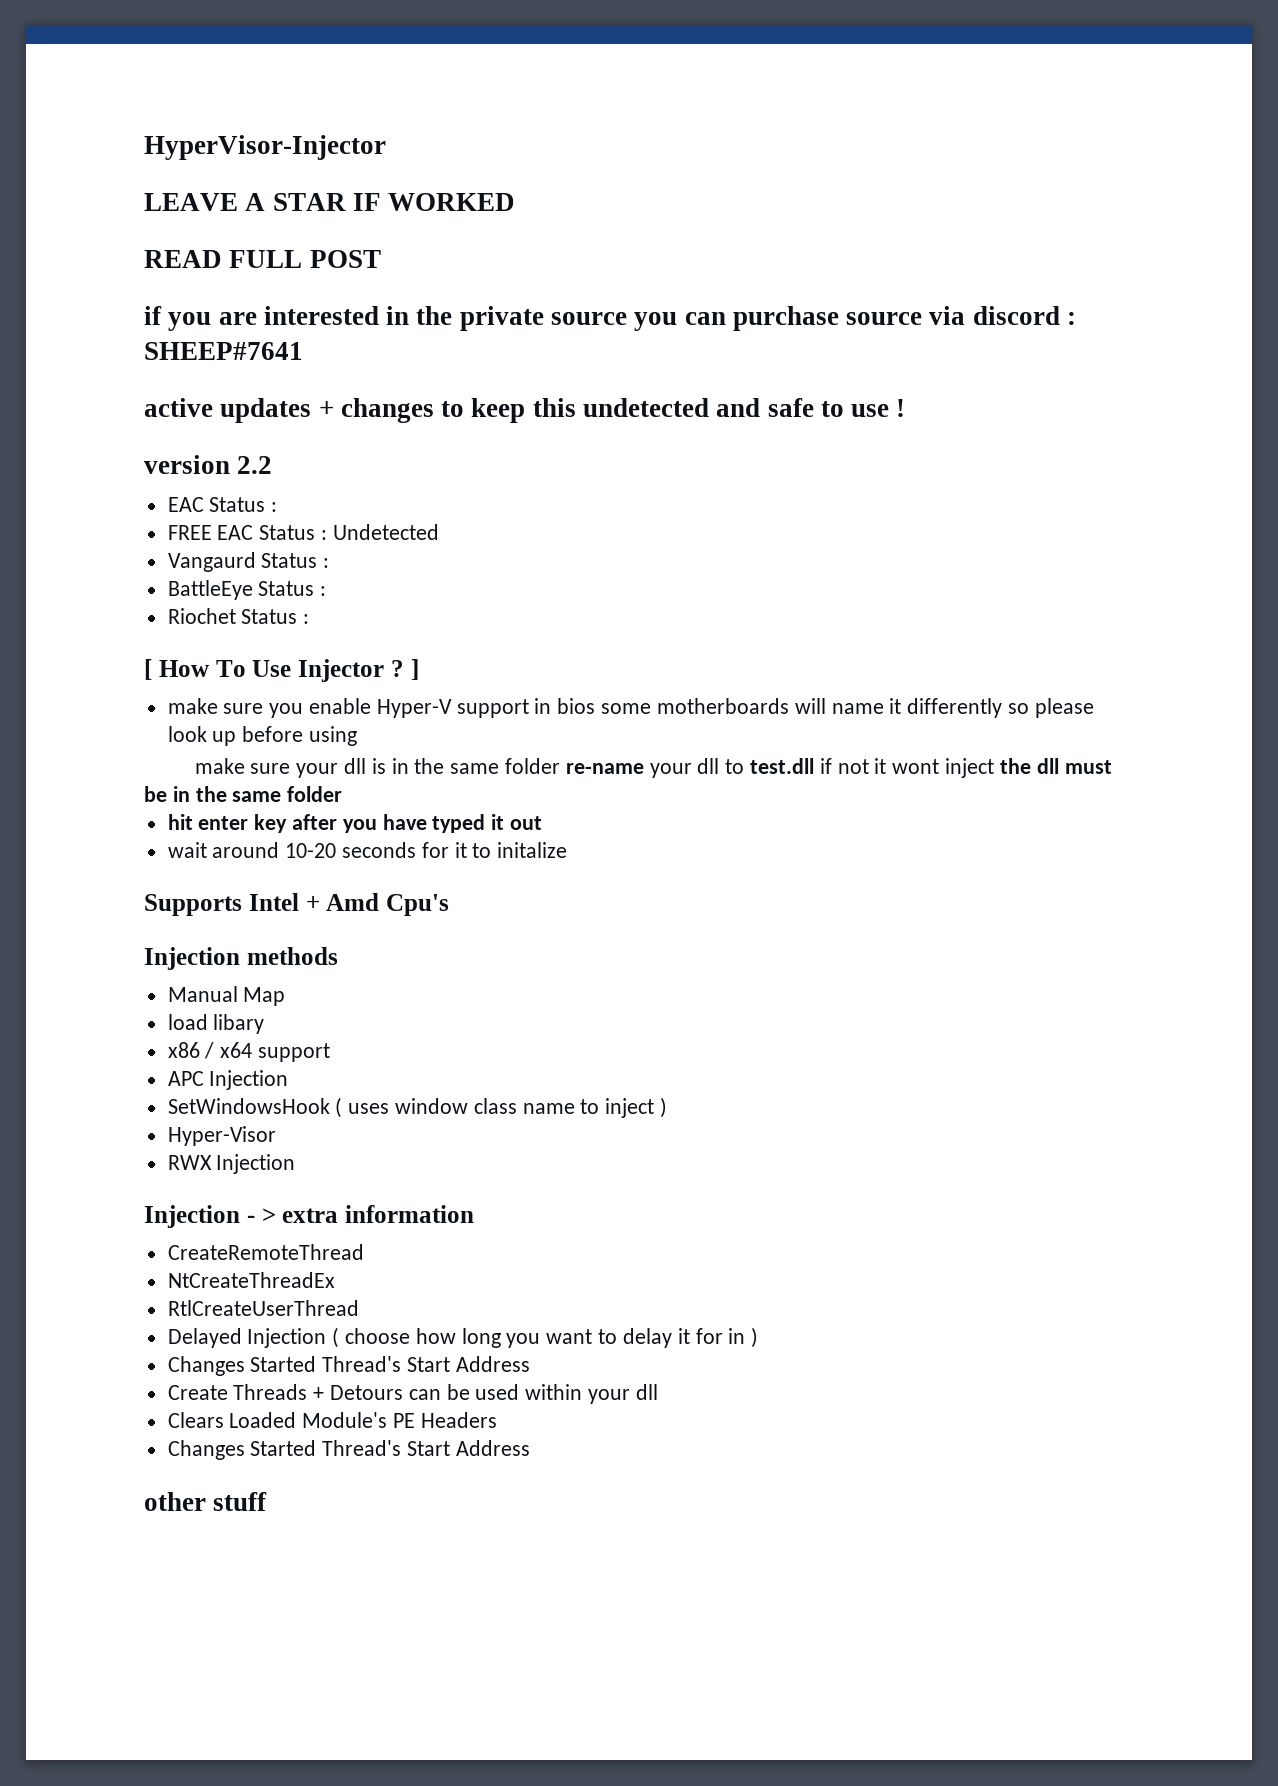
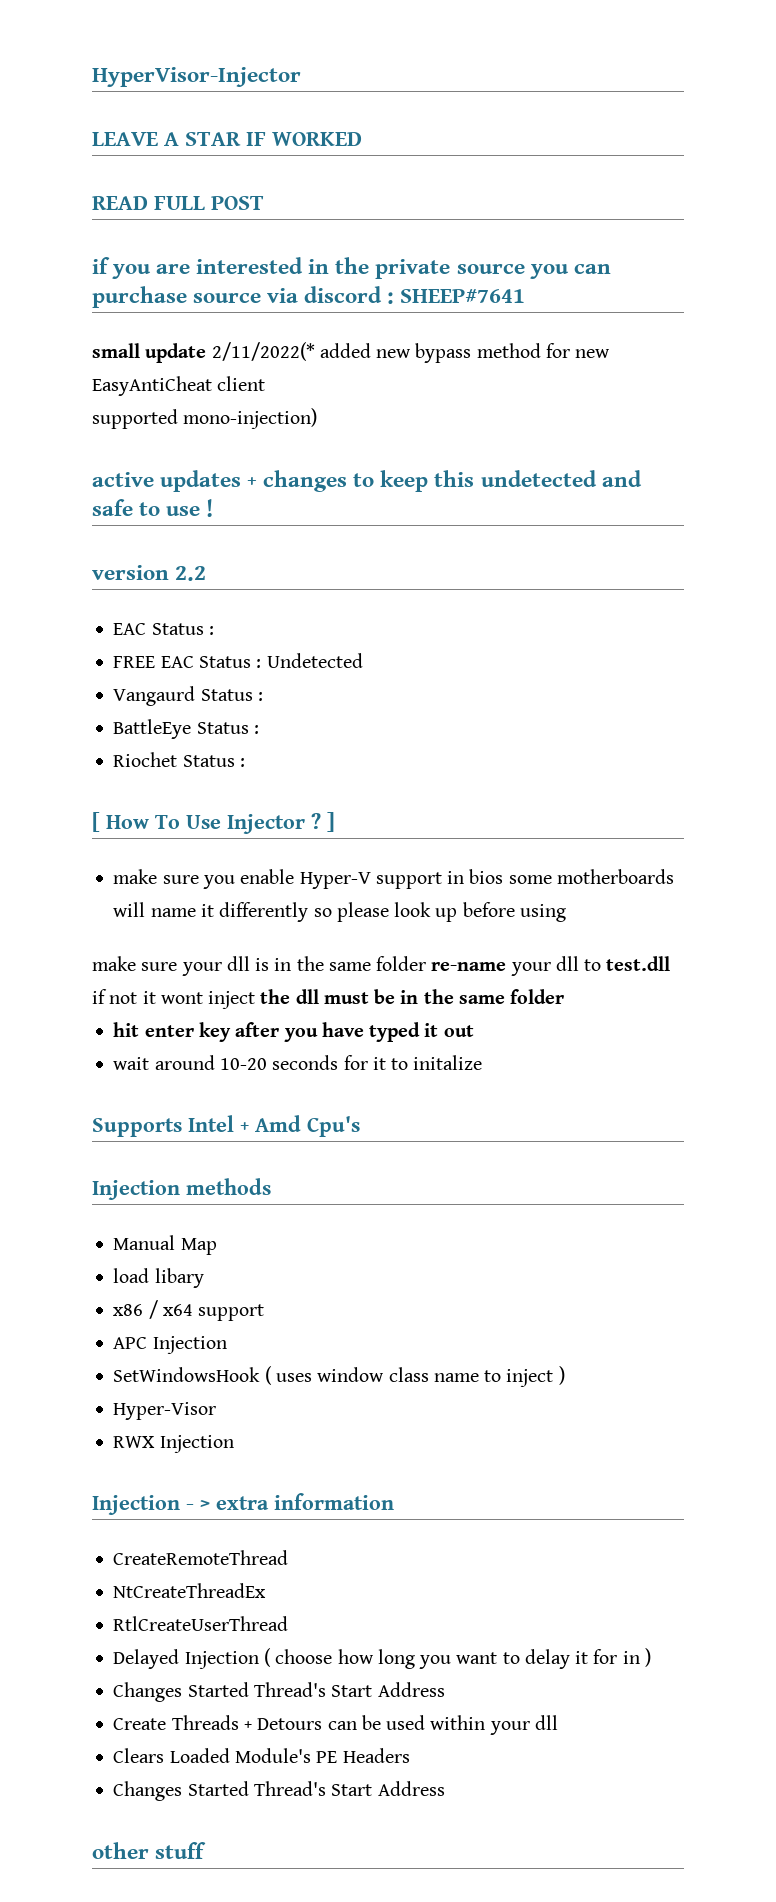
+ small update 2/11/2022(* added new bypass method for new EasyAntiCheat client
+ supported mono-injection)

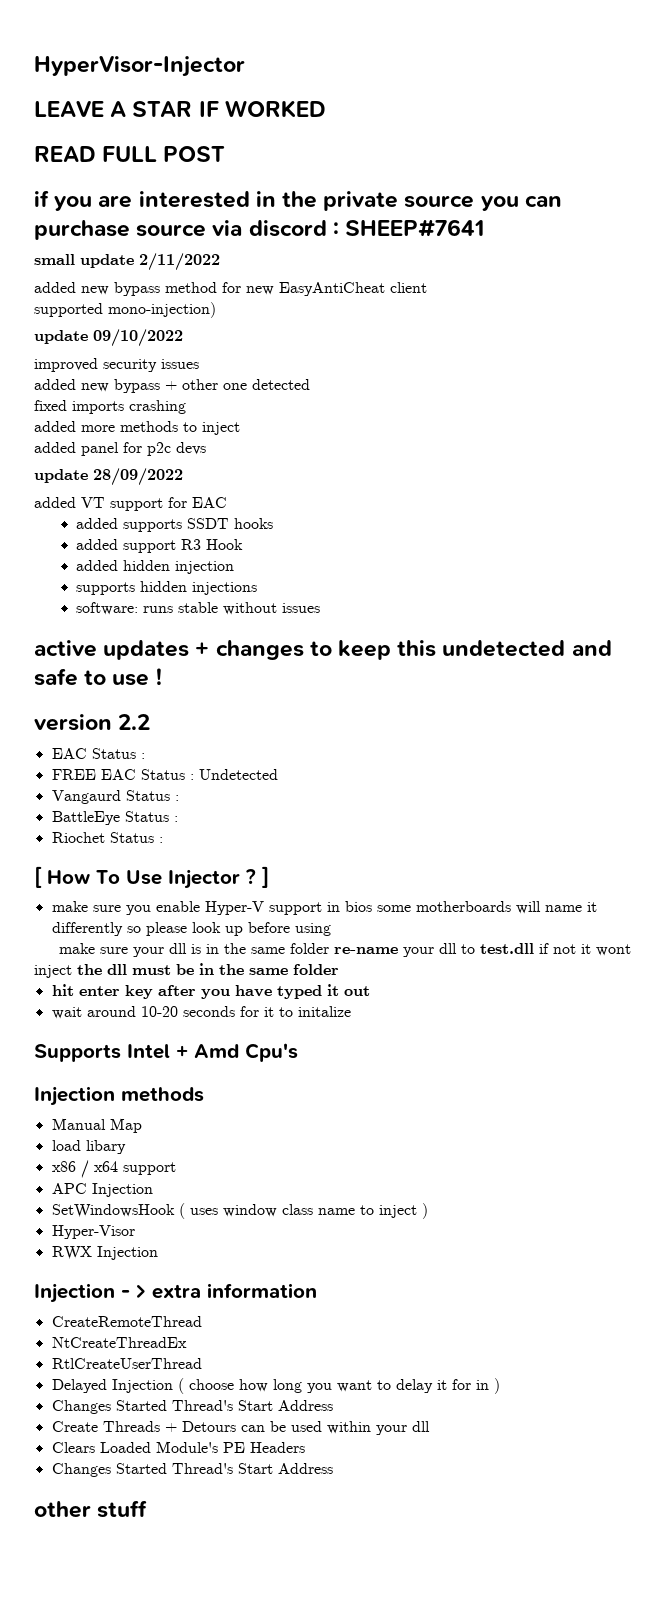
- small update 2/11/2022(* added new bypass method for new EasyAntiCheat client
+ small update 2/11/2022
+ added new bypass method for new EasyAntiCheat client
+ update 09/10/2022
+ improved security issues
+ added new bypass + other one detected
+ fixed imports crashing
+ added more methods to inject
+ added panel for p2c devs
+ update 28/09/2022
+ added VT support for EAC
+ added supports SSDT hooks
+ added support R3 Hook
+ added hidden injection
+ supports hidden injections
+ software: runs stable without issues

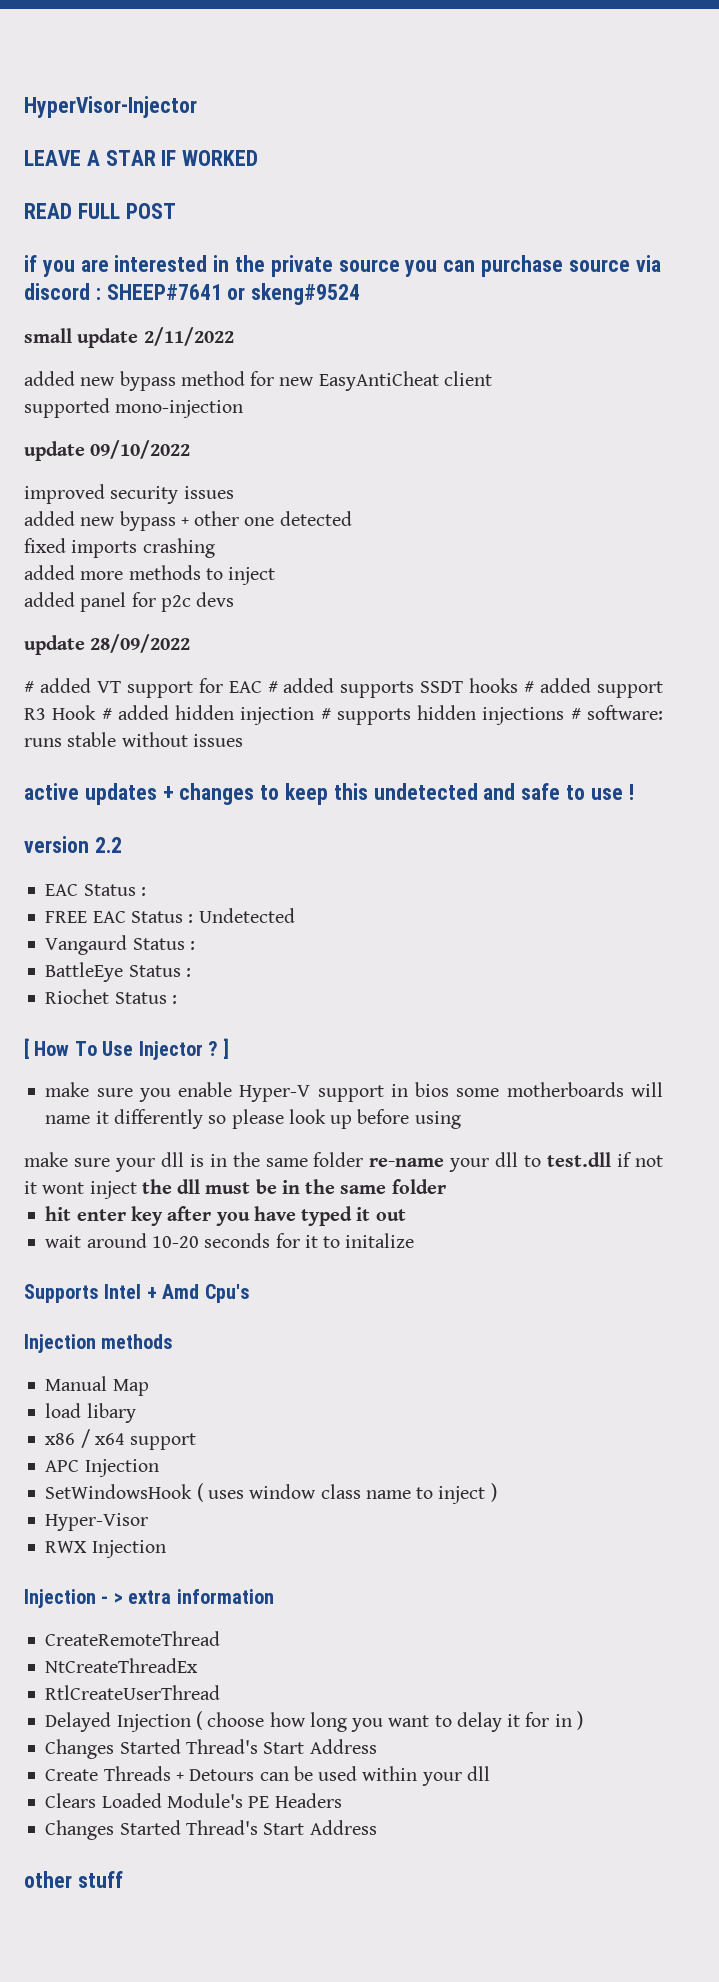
- if you are interested in the private source you can purchase source via discord : SHEEP#7641
+ if you are interested in the private source you can purchase source via discord : SHEEP#7641 or skeng#9524
- supported mono-injection)
+ supported mono-injection
- added VT support for EAC
- added supports SSDT hooks
- added support R3 Hook
- added hidden injection
- supports hidden injections
- software: runs stable without issues
+ # added VT support for EAC # added supports SSDT hooks # added support R3 Hook # added hidden injection # supports hidden injections # software: runs stable without issues

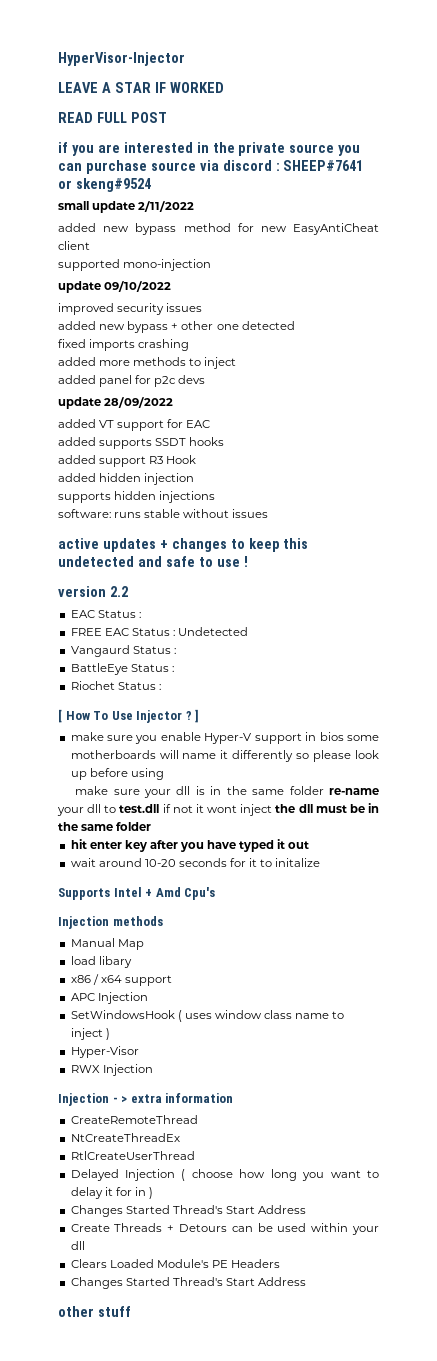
- # added VT support for EAC # added supports SSDT hooks # added support R3 Hook # added hidden injection # supports hidden injections # software: runs stable without issues
+ added VT support for EAC
+ added supports SSDT hooks
+ added support R3 Hook
+ added hidden injection
+ supports hidden injections
+ software: runs stable without issues

